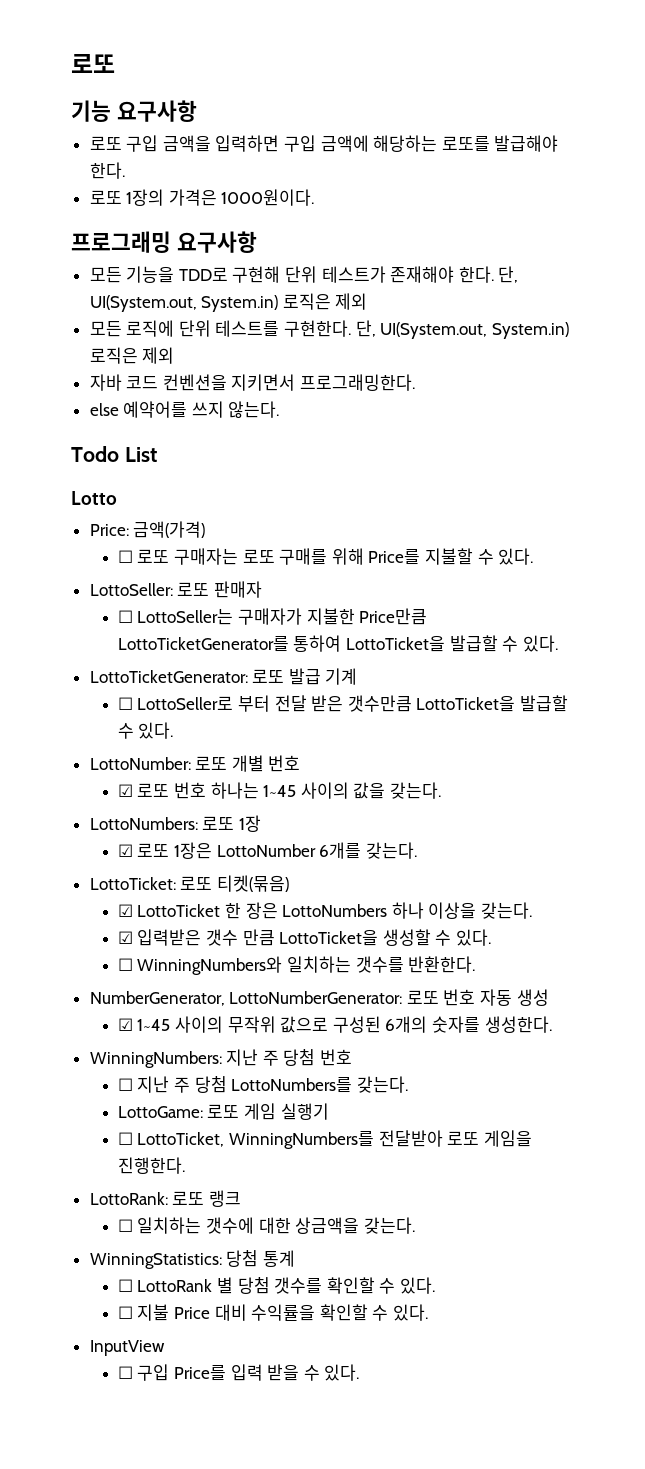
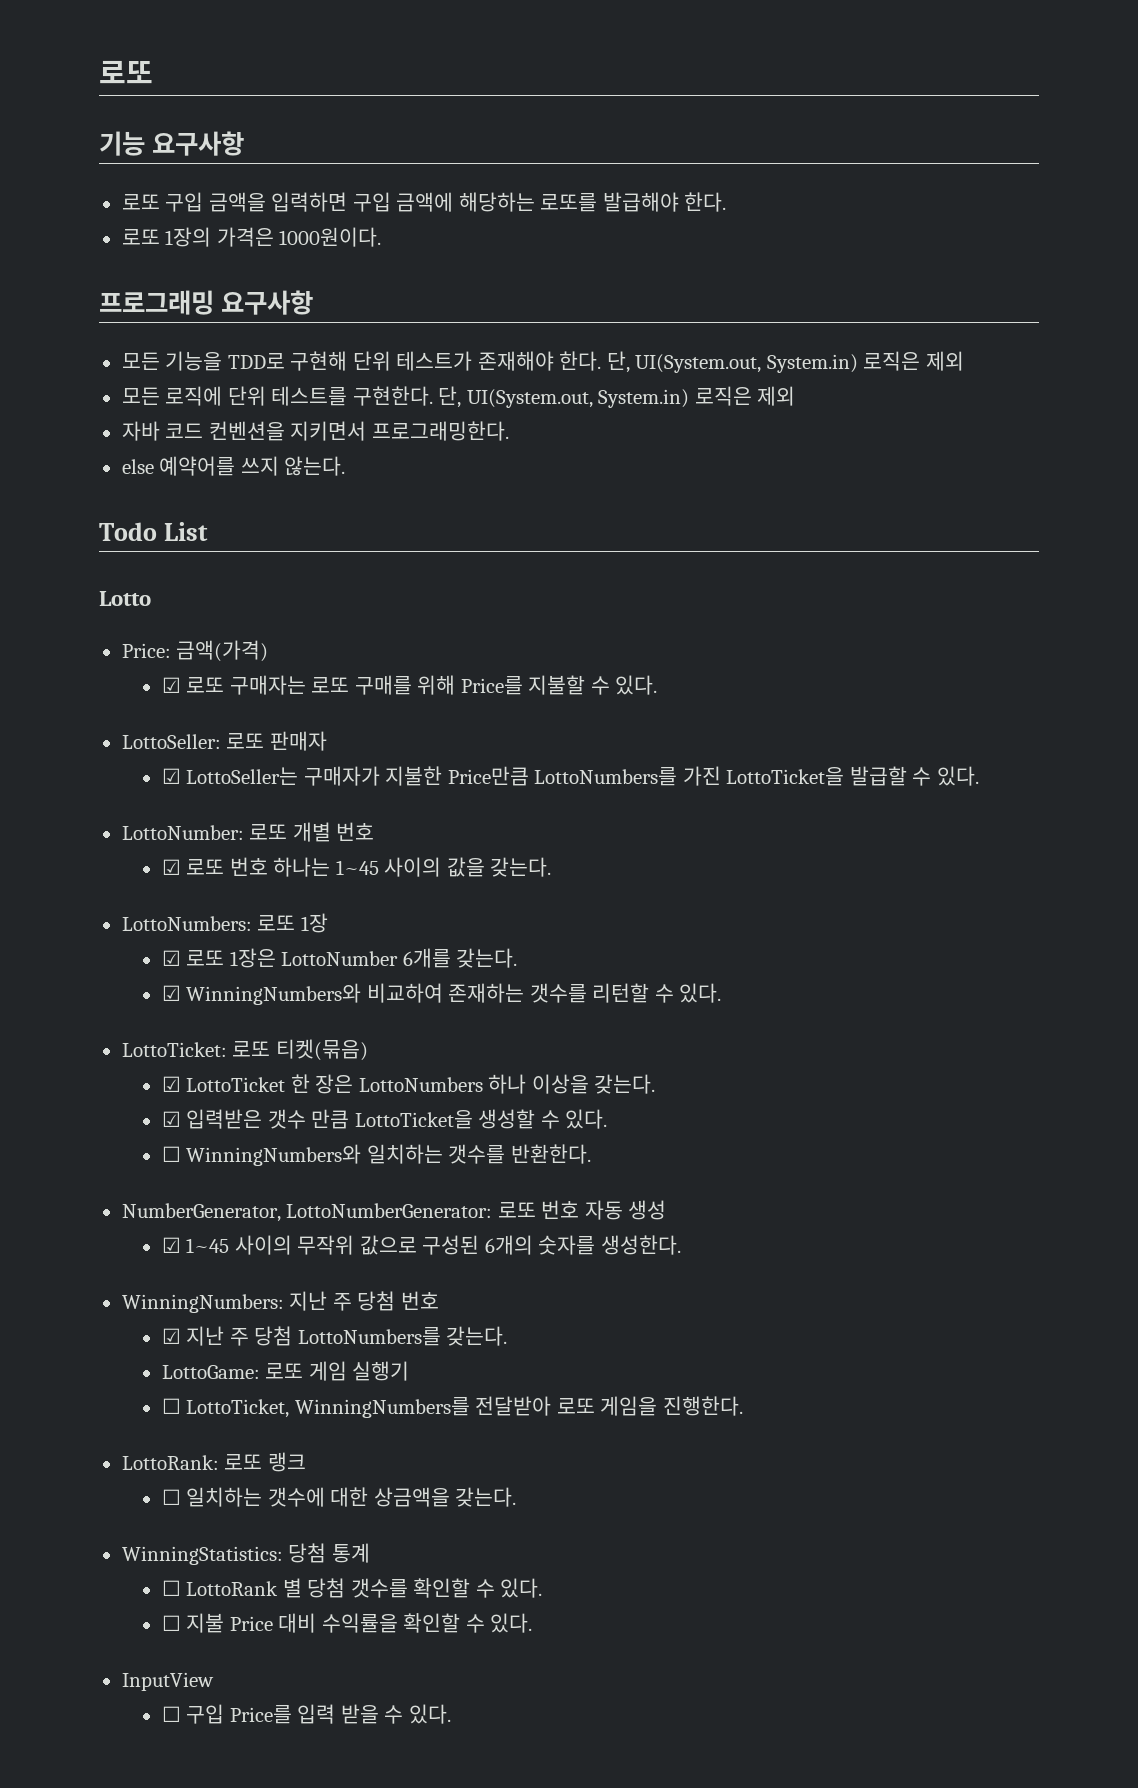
- ☐ 로또 구매자는 로또 구매를 위해 Price를 지불할 수 있다.
+ ☑ 로또 구매자는 로또 구매를 위해 Price를 지불할 수 있다.
- ☐ LottoSeller는 구매자가 지불한 Price만큼 LottoTicketGenerator를 통하여 LottoTicket을 발급할 수 있다.
- LottoTicketGenerator: 로또 발급 기계
- ☐ LottoSeller로 부터 전달 받은 갯수만큼 LottoTicket을 발급할 수 있다.
+ ☑ LottoSeller는 구매자가 지불한 Price만큼 LottoNumbers를 가진 LottoTicket을 발급할 수 있다.
+ ☑ WinningNumbers와 비교하여 존재하는 갯수를 리턴할 수 있다.
- ☐ 지난 주 당첨 LottoNumbers를 갖는다.
+ ☑ 지난 주 당첨 LottoNumbers를 갖는다.

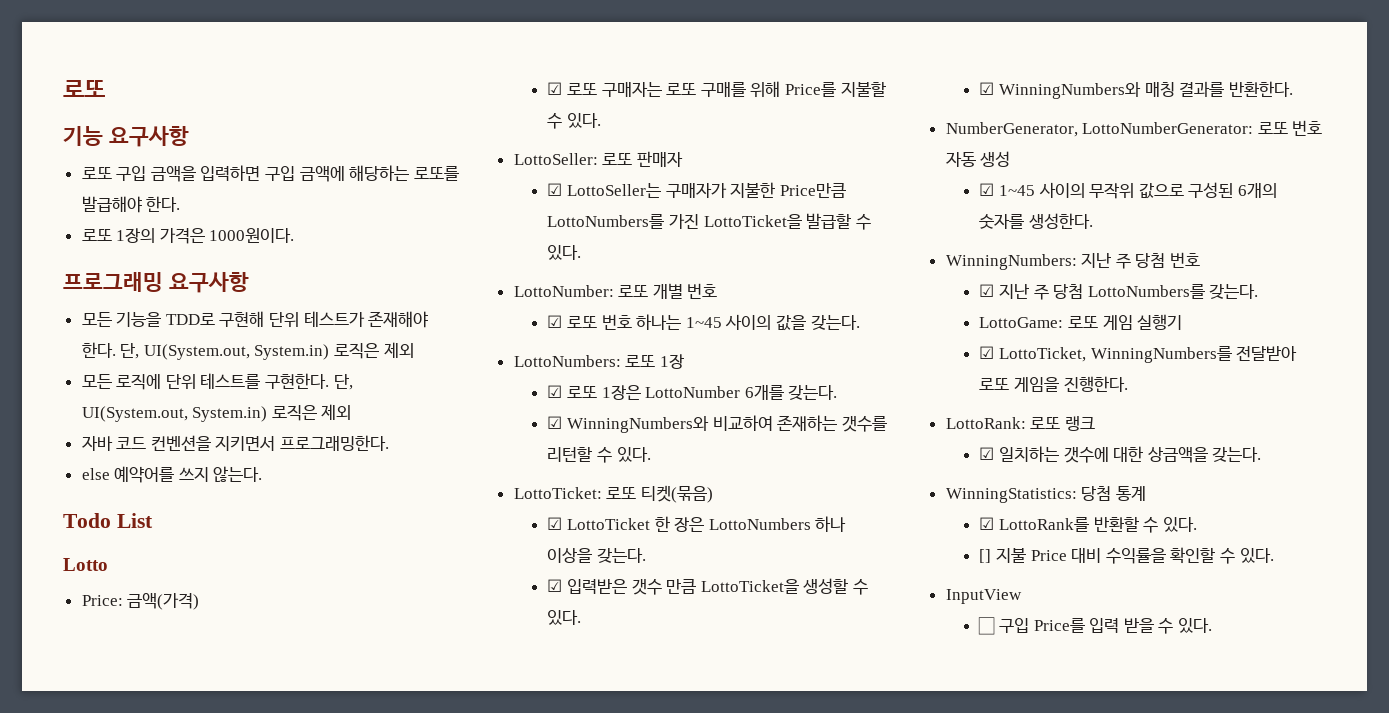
- ☐ WinningNumbers와 일치하는 갯수를 반환한다.
+ ☑ WinningNumbers와 매칭 결과를 반환한다.
- ☐ LottoTicket, WinningNumbers를 전달받아 로또 게임을 진행한다.
+ ☑ LottoTicket, WinningNumbers를 전달받아 로또 게임을 진행한다.
- ☐ 일치하는 갯수에 대한 상금액을 갖는다.
+ ☑ 일치하는 갯수에 대한 상금액을 갖는다.
- ☐ LottoRank 별 당첨 갯수를 확인할 수 있다.
- ☐ 지불 Price 대비 수익률을 확인할 수 있다.
+ ☑ LottoRank를 반환할 수 있다.
+ [] 지불 Price 대비 수익률을 확인할 수 있다.

